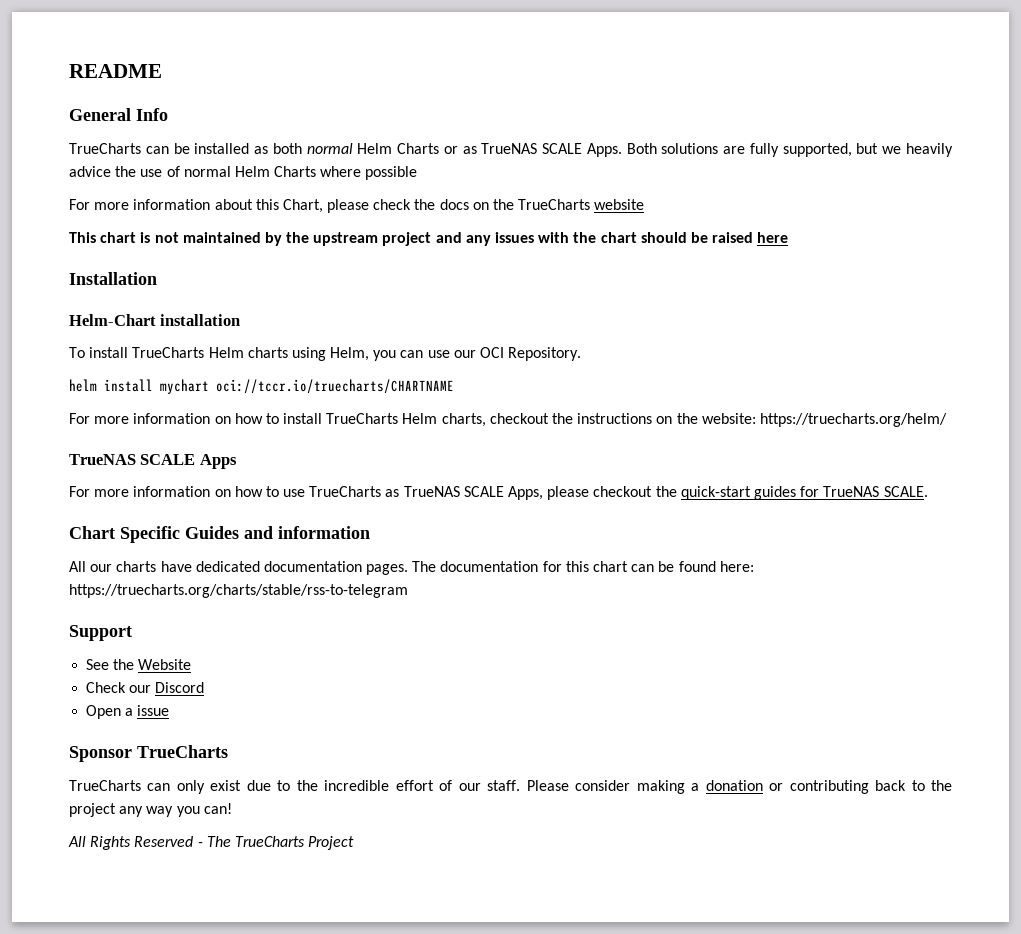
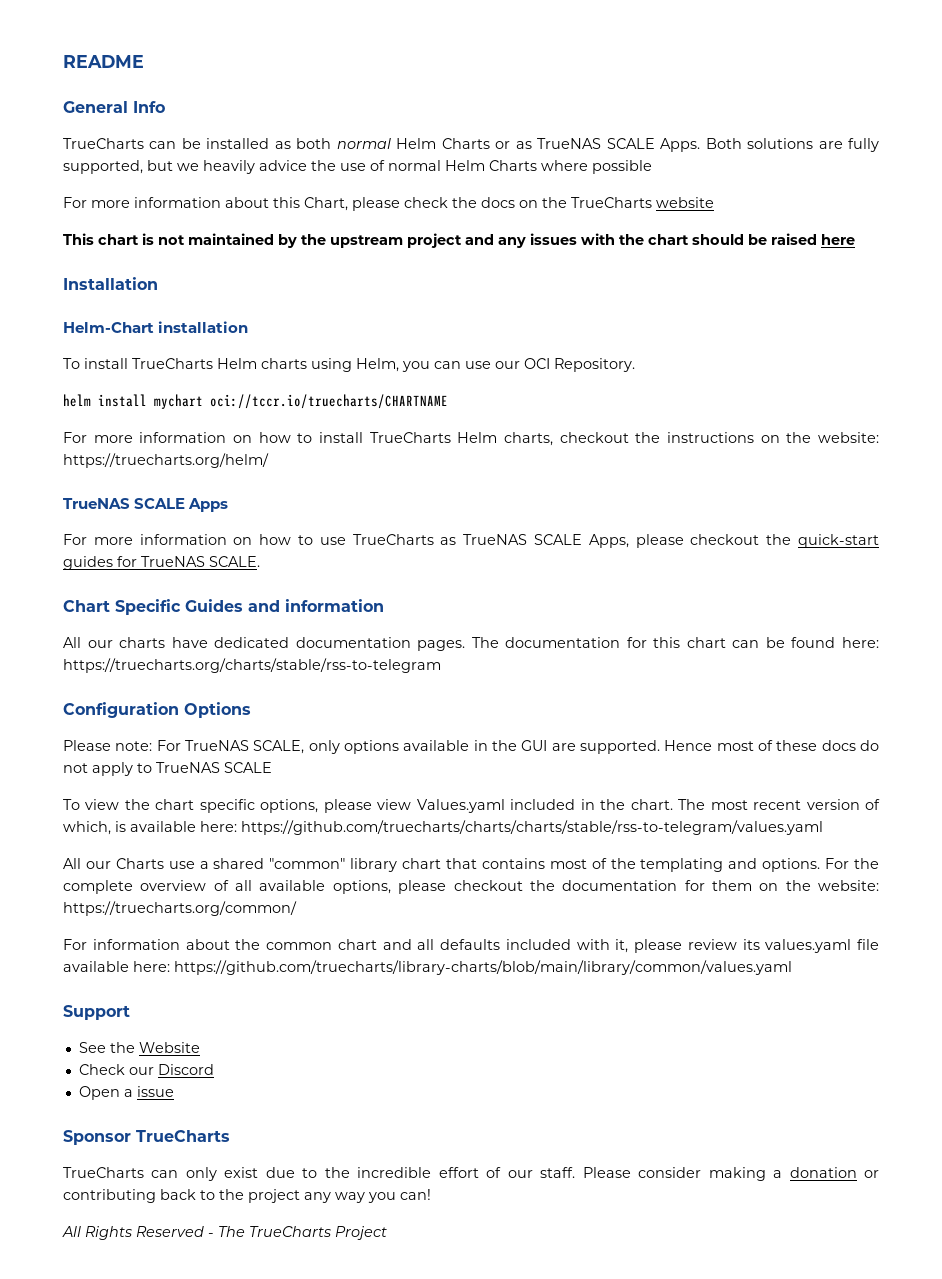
+ Configuration Options
+ Please note: For TrueNAS SCALE, only options available in the GUI are supported. Hence most of these docs do not apply to TrueNAS SCALE
+ To view the chart specific options, please view Values.yaml included in the chart. The most recent version of which, is available here: https://github.com/truecharts/charts/charts/stable/rss-to-telegram/values.yaml
+ All our Charts use a shared "common" library chart that contains most of the templating and options. For the complete overview of all available options, please checkout the documentation for them on the website: https://truecharts.org/common/
+ For information about the common chart and all defaults included with it, please review its values.yaml file available here: https://github.com/truecharts/library-charts/blob/main/library/common/values.yaml

